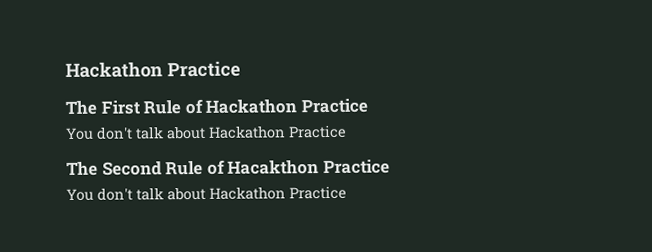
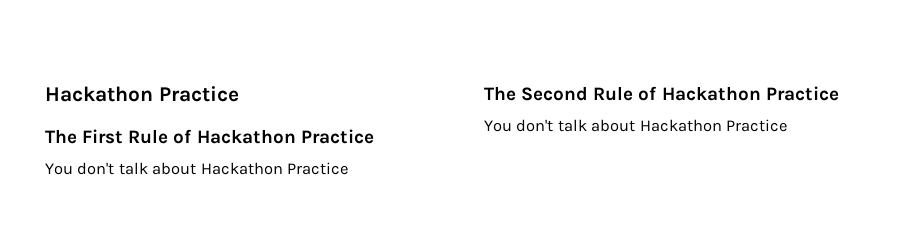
- The Second Rule of Hacakthon Practice
+ The Second Rule of Hackathon Practice

